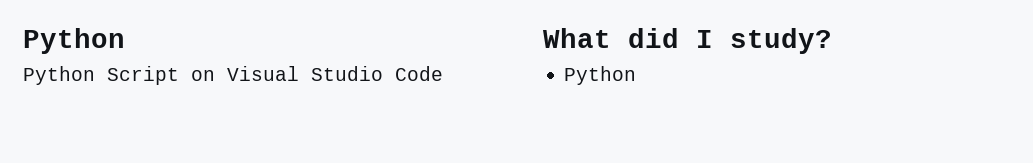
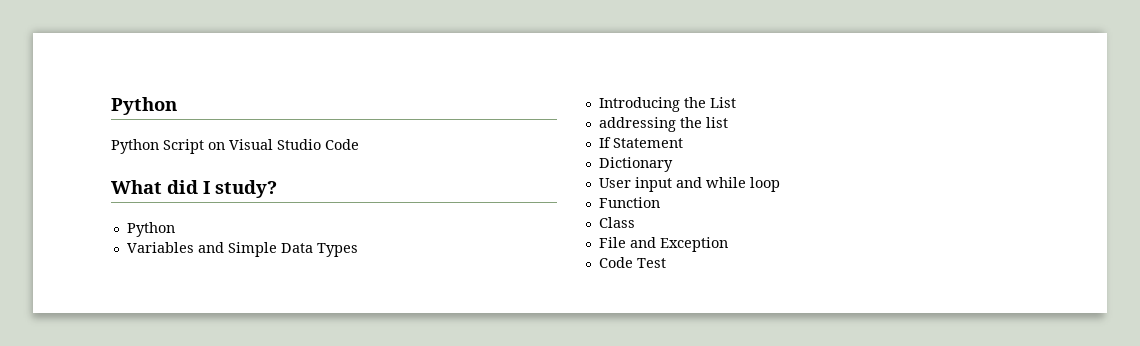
+ Variables and Simple Data Types
+ Introducing the List
+ addressing the list
+ If Statement
+ Dictionary
+ User input and while loop
+ Function
+ Class
+ File and Exception
+ Code Test

